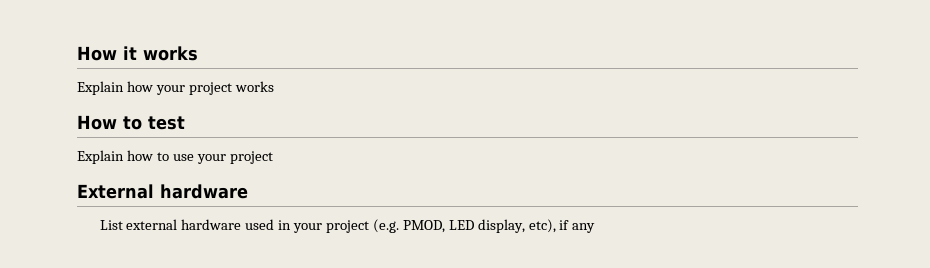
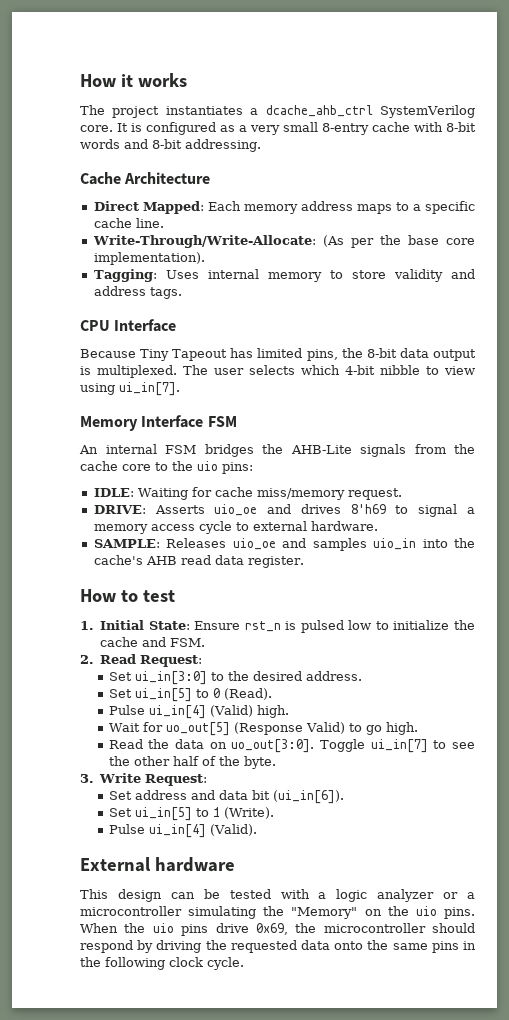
- Explain how your project works
+ The project instantiates a dcache_ahb_ctrl SystemVerilog core. It is configured as a very small 8-entry cache with 8-bit words and 8-bit addressing.
+ Cache Architecture
+ Direct Mapped: Each memory address maps to a specific cache line.
+ Write-Through/Write-Allocate: (As per the base core implementation).
+ Tagging: Uses internal memory to store validity and address tags.
+ CPU Interface
+ Because Tiny Tapeout has limited pins, the 8-bit data output is multiplexed. The user selects which 4-bit nibble to view using ui_in[7].
+ Memory Interface FSM
+ An internal FSM bridges the AHB-Lite signals from the cache core to the uio pins:
+ IDLE: Waiting for cache miss/memory request.
+ DRIVE: Asserts uio_oe and drives 8'h69 to signal a memory access cycle to external hardware.
+ SAMPLE: Releases uio_oe and samples uio_in into the cache's AHB read data register.
  How to test
- Explain how to use your project
+ 1. Initial State: Ensure rst_n is pulsed low to initialize the cache and FSM.
+ 2. Read Request:
+ Set ui_in[3:0] to the desired address.
+ Set ui_in[5] to 0 (Read).
+ Pulse ui_in[4] (Valid) high.
+ Wait for uo_out[5] (Response Valid) to go high.
+ Read the data on uo_out[3:0]. Toggle ui_in[7] to see the other half of the byte.
+ 3. Write Request:
+ Set address and data bit (ui_in[6]).
+ Set ui_in[5] to 1 (Write).
+ Pulse ui_in[4] (Valid).
  External hardware
- List external hardware used in your project (e.g. PMOD, LED display, etc), if any
+ This design can be tested with a logic analyzer or a microcontroller simulating the "Memory" on the uio pins. When the uio pins drive 0x69, the microcontroller should respond by driving the requested data onto the same pins in the following clock cycle.

